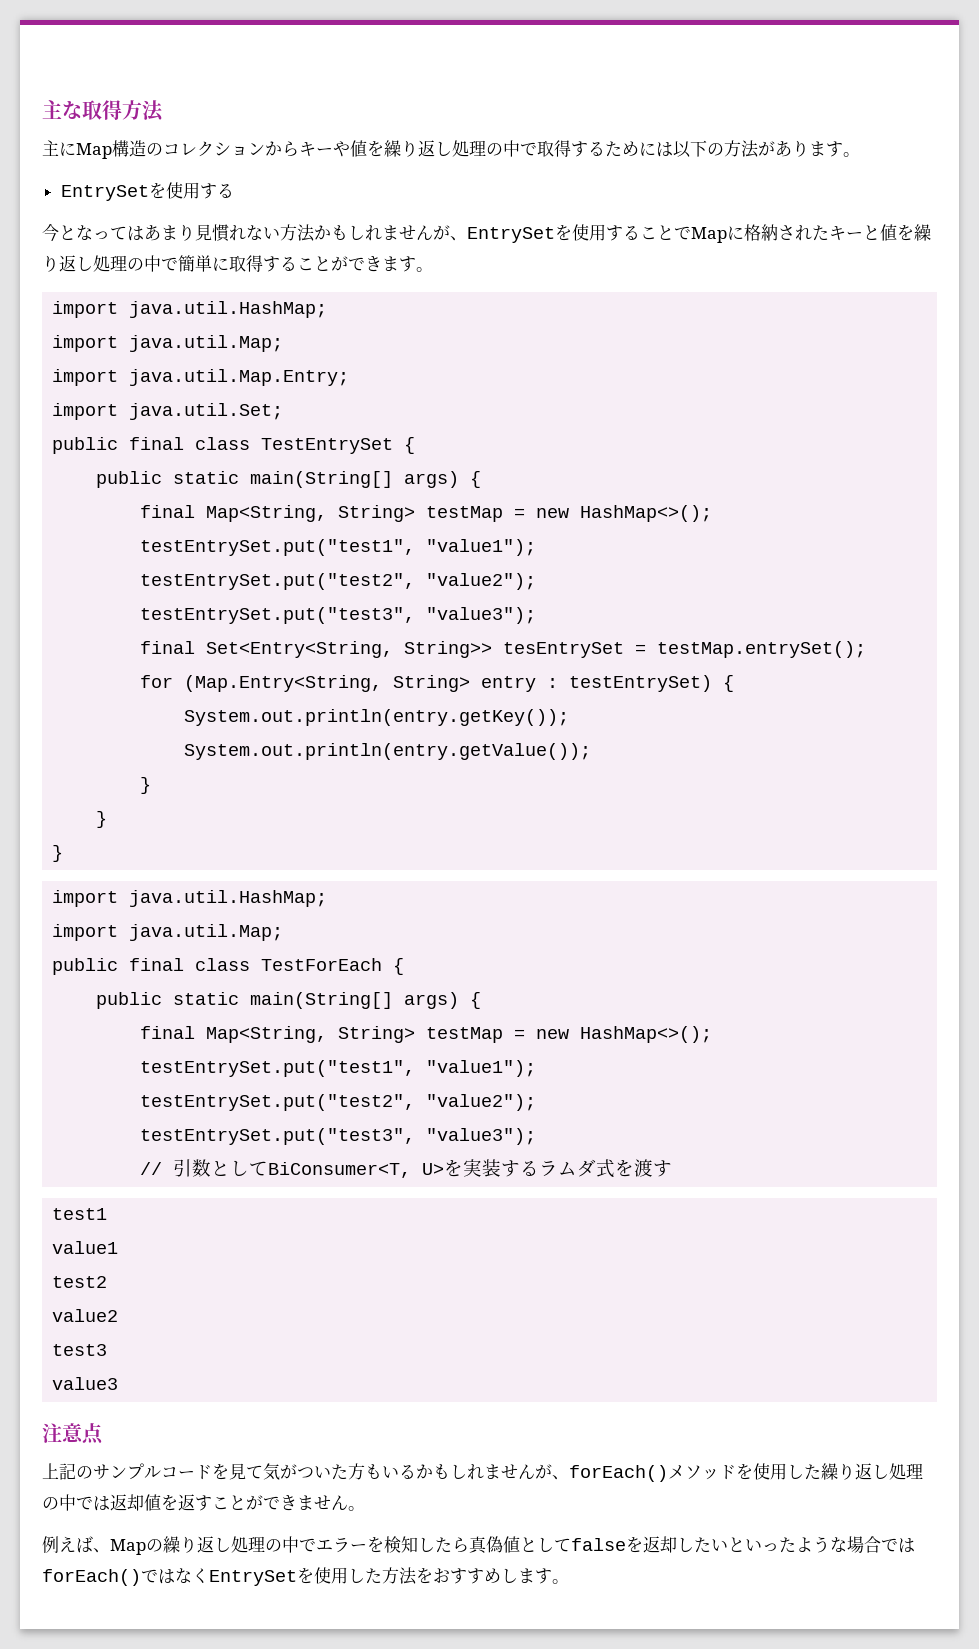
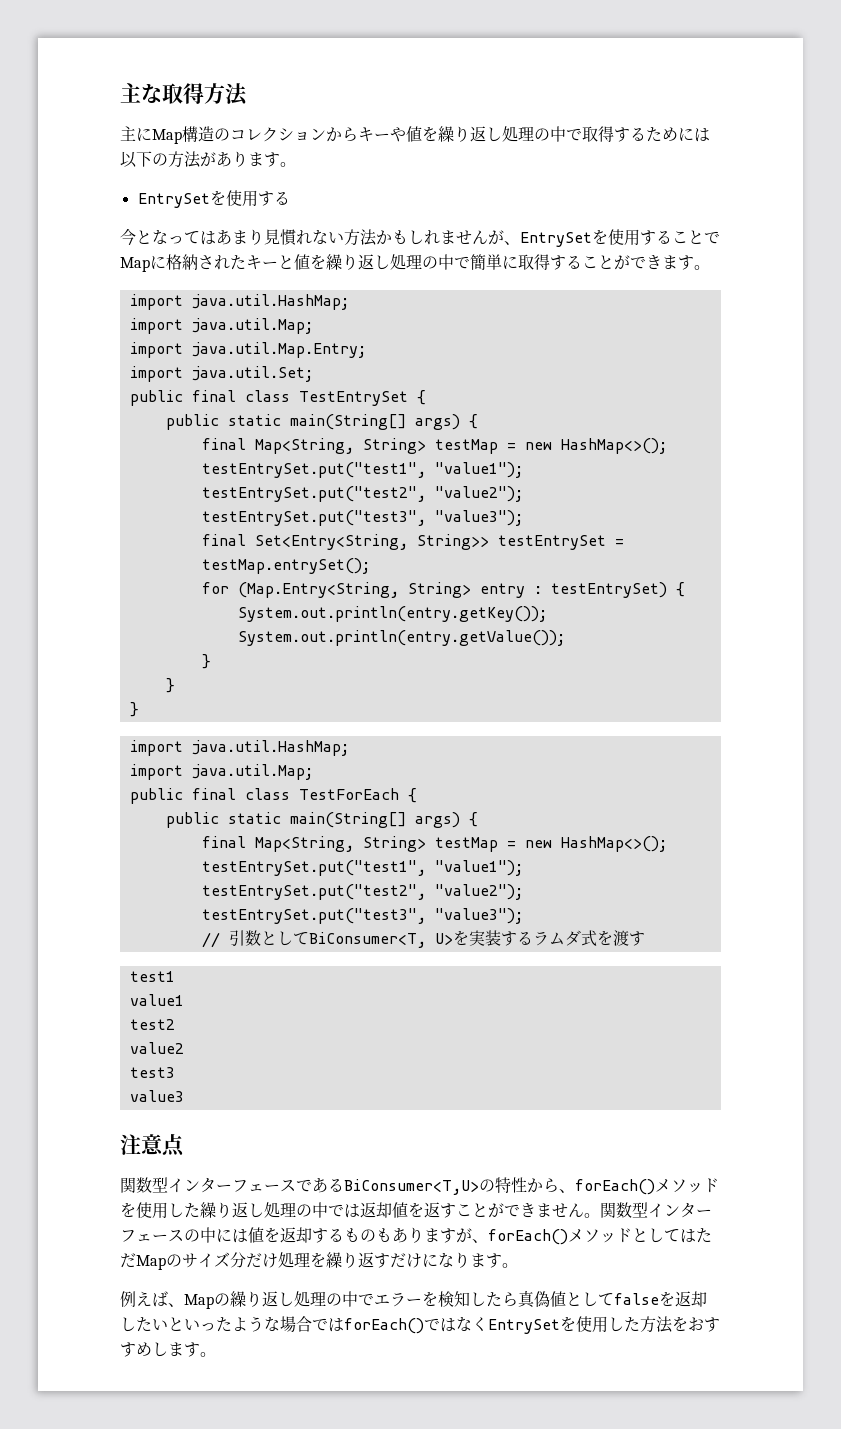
- final Set<Entry<String, String>> tesEntrySet = testMap.entrySet();
+ final Set<Entry<String, String>> testEntrySet = testMap.entrySet();
- 上記のサンプルコードを見て気がついた方もいるかもしれませんが、forEach()メソッドを使用した繰り返し処理の中では返却値を返すことができません。
+ 関数型インターフェースであるBiConsumer<T,U>の特性から、forEach()メソッドを使用した繰り返し処理の中では返却値を返すことができません。関数型インターフェースの中には値を返却するものもありますが、forEach()メソッドとしてはただMapのサイズ分だけ処理を繰り返すだけになります。

